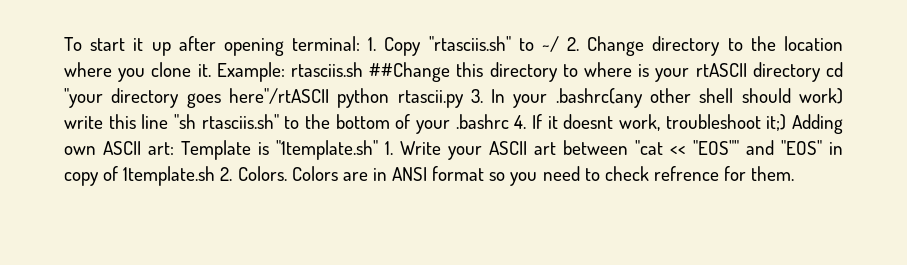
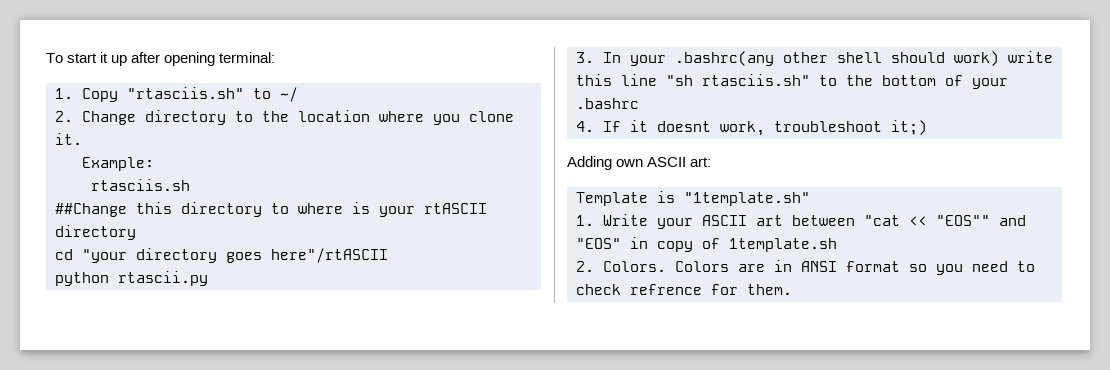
- To start it up after opening terminal: 1. Copy "rtasciis.sh" to ~/ 2. Change directory to the location where you clone it. Example: rtasciis.sh ##Change this directory to where is your rtASCII directory cd "your directory goes here"/rtASCII python rtascii.py 3. In your .bashrc(any other shell should work) write this line "sh rtasciis.sh" to the bottom of your .bashrc 4. If it doesnt work, troubleshoot it;) Adding own ASCII art: Template is "1template.sh" 1. Write your ASCII art between "cat << "EOS"" and "EOS" in copy of 1template.sh 2. Colors.
+ To start it up after opening terminal:
+ 1. Copy "rtasciis.sh" to ~/
+ 2. Change directory to the location where you clone it.
+ Example:
+ rtasciis.sh
+ ##Change this directory to where is your rtASCII directory
+ cd "your directory goes here"/rtASCII
+ python rtascii.py
+ 3. In your .bashrc(any other shell should work) write this line "sh rtasciis.sh" to the bottom of your .bashrc
+ 4. If it doesnt work, troubleshoot it;)
+ Adding own ASCII art:
+ Template is "1template.sh"
+ 1. Write your ASCII art between "cat << "EOS"" and "EOS" in copy of 1template.sh
+ 2. Colors.

